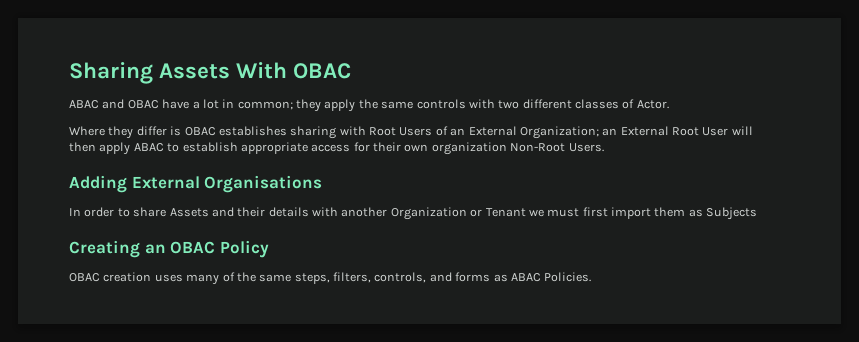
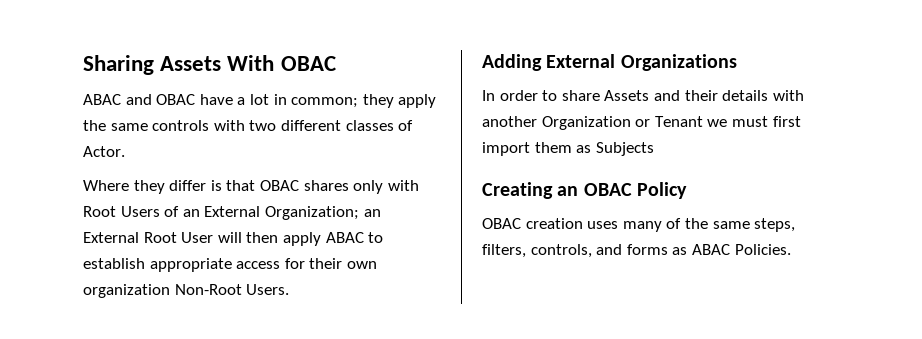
- Where they differ is OBAC establishes sharing with Root Users of an External Organization; an External Root User will then apply ABAC to establish appropriate access for their own organization Non-Root Users.
+ Where they differ is that OBAC shares only with Root Users of an External Organization; an External Root User will then apply ABAC to establish appropriate access for their own organization Non-Root Users.
- Adding External Organisations
+ Adding External Organizations

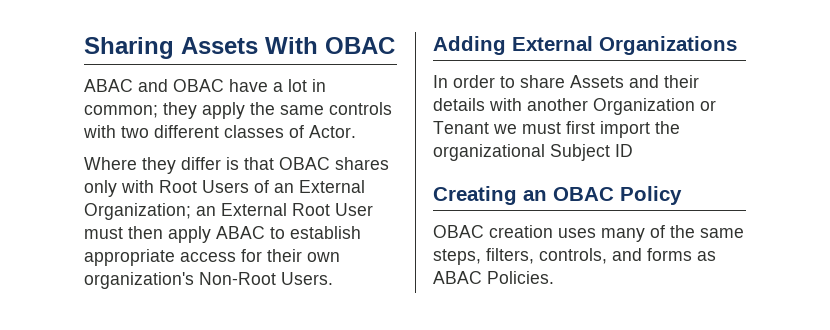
- Where they differ is that OBAC shares only with Root Users of an External Organization; an External Root User will then apply ABAC to establish appropriate access for their own organization Non-Root Users.
+ Where they differ is that OBAC shares only with Root Users of an External Organization; an External Root User must then apply ABAC to establish appropriate access for their own organization's Non-Root Users.
- In order to share Assets and their details with another Organization or Tenant we must first import them as Subjects
+ In order to share Assets and their details with another Organization or Tenant we must first import the organizational Subject ID

